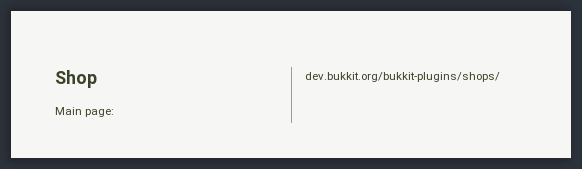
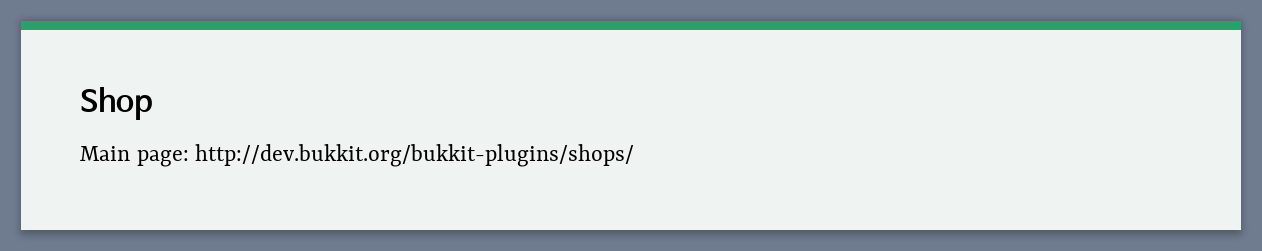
- Main page: dev.bukkit.org/bukkit-plugins/shops/
+ Main page: http://dev.bukkit.org/bukkit-plugins/shops/

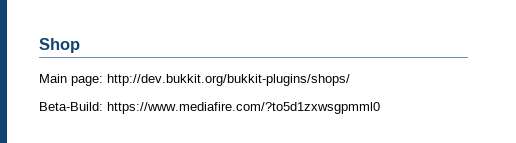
+ Beta-Build: https://www.mediafire.com/?to5d1zxwsgpmml0

